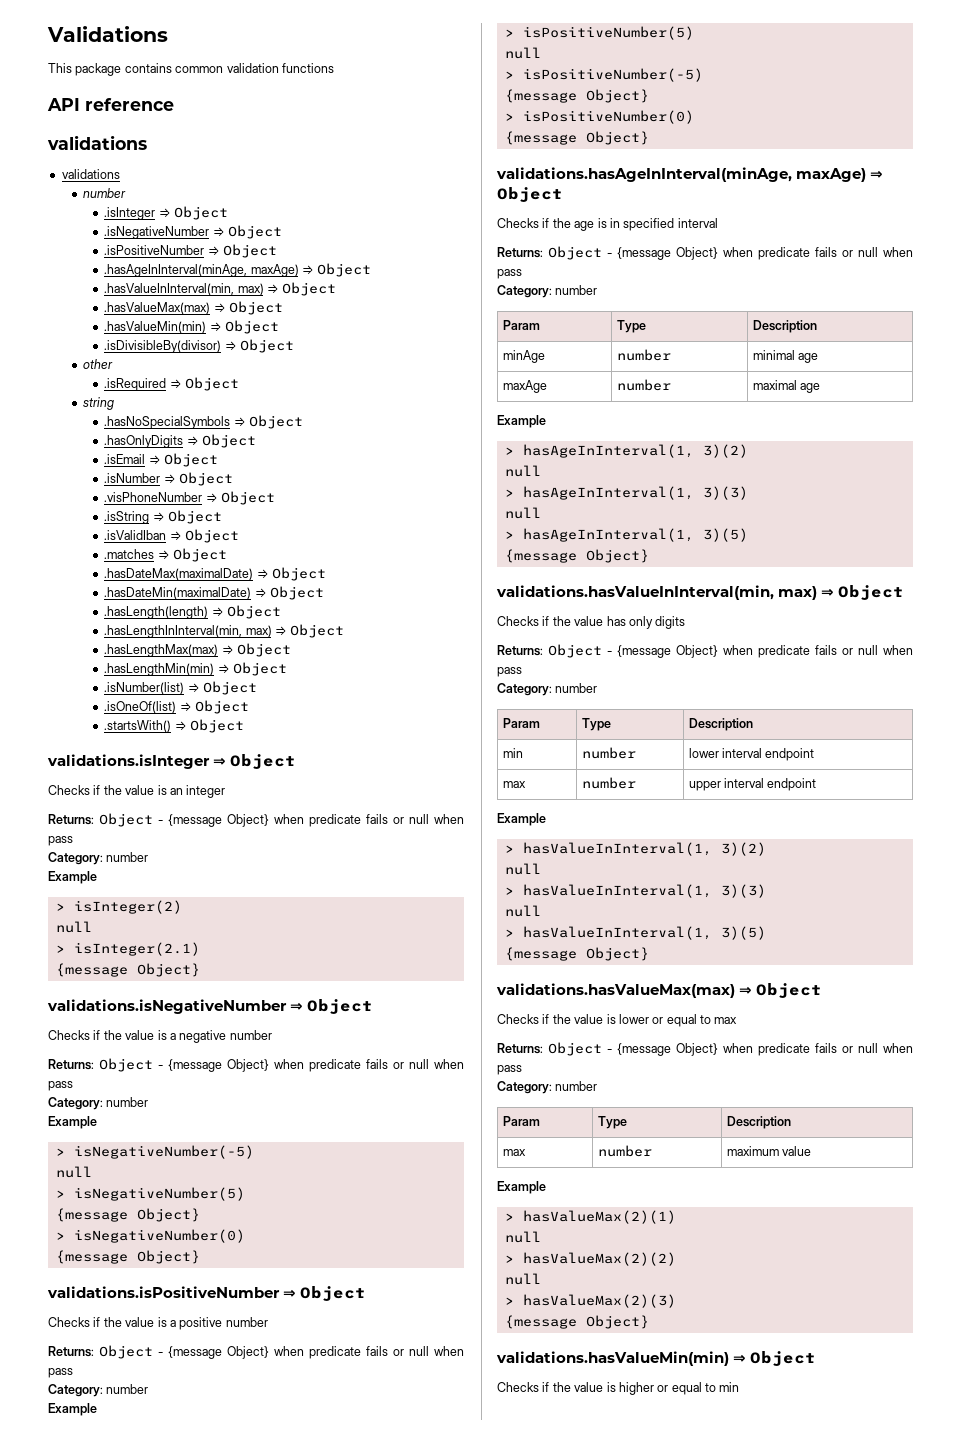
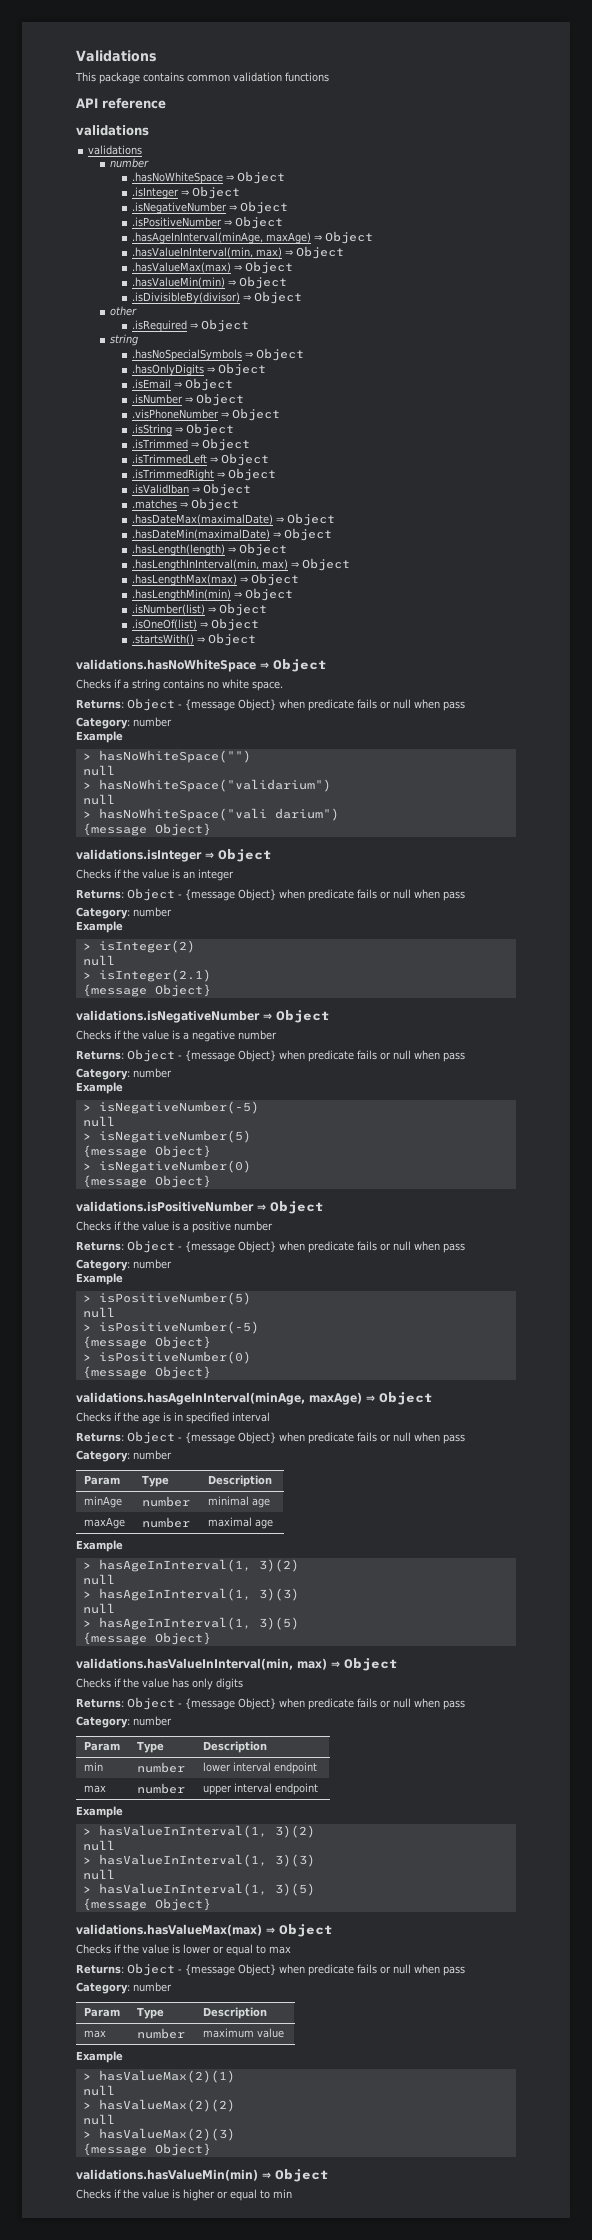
+ .hasNoWhiteSpace ⇒ Object
+ .isTrimmed ⇒ Object
+ .isTrimmedLeft ⇒ Object
+ .isTrimmedRight ⇒ Object
+ validations.hasNoWhiteSpace ⇒ Object
+ Checks if a string contains no white space.
+ Returns: Object - {message Object} when predicate fails or null when pass
+ Category: number
+ Example
+ > hasNoWhiteSpace("")
+ null
+ > hasNoWhiteSpace("validarium")
+ null
+ > hasNoWhiteSpace("vali darium")
+ {message Object}

